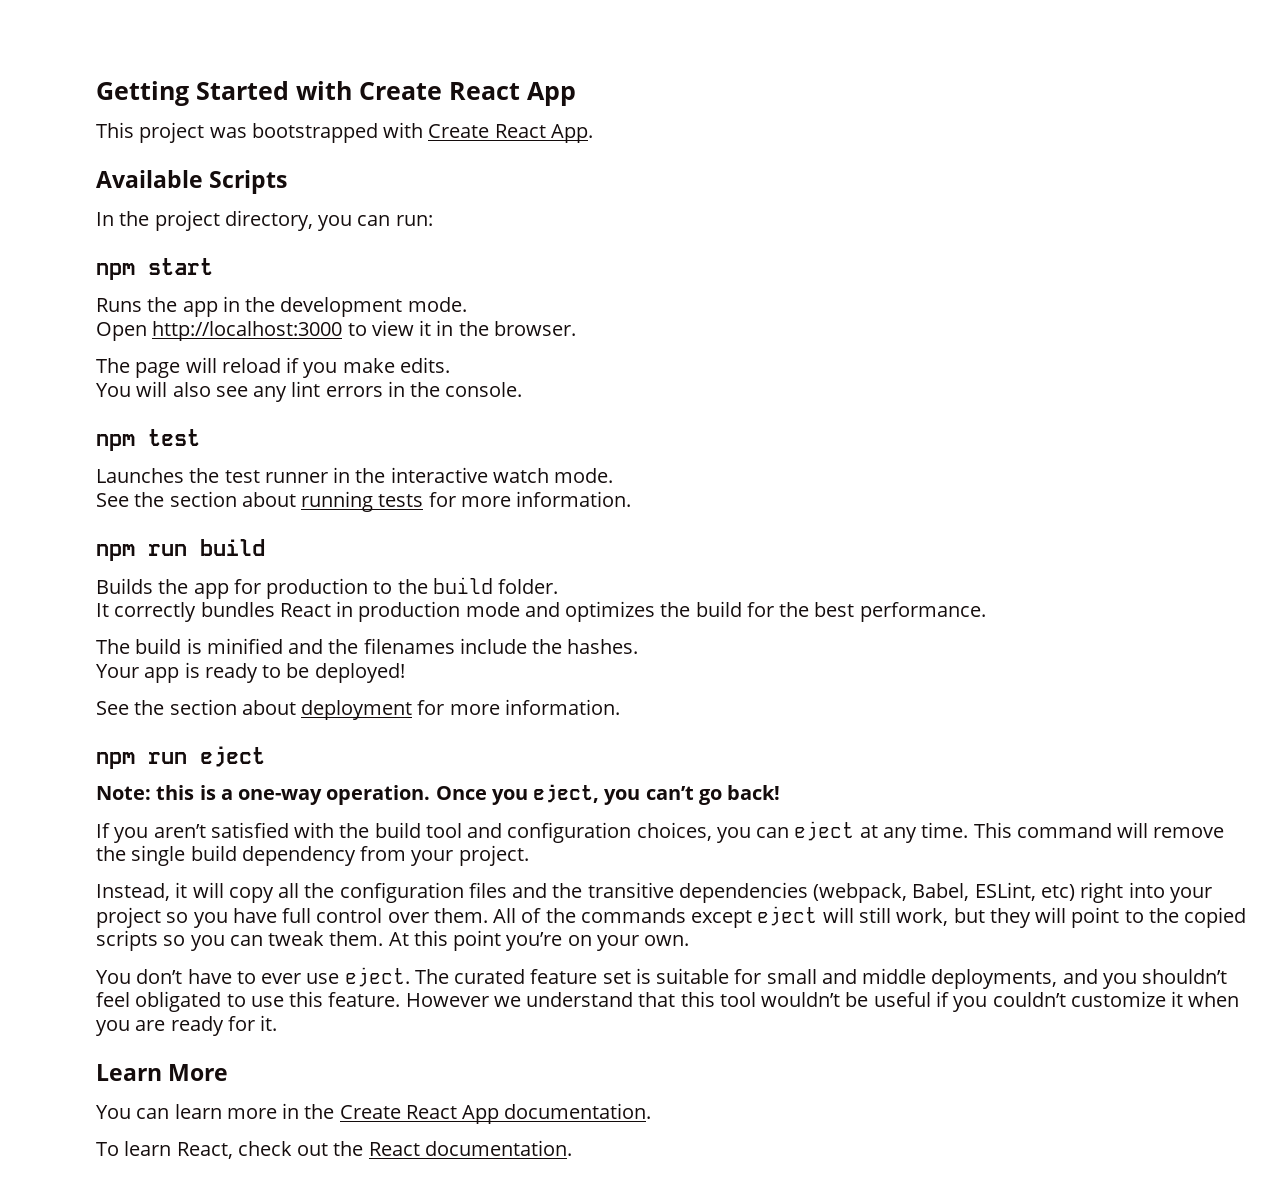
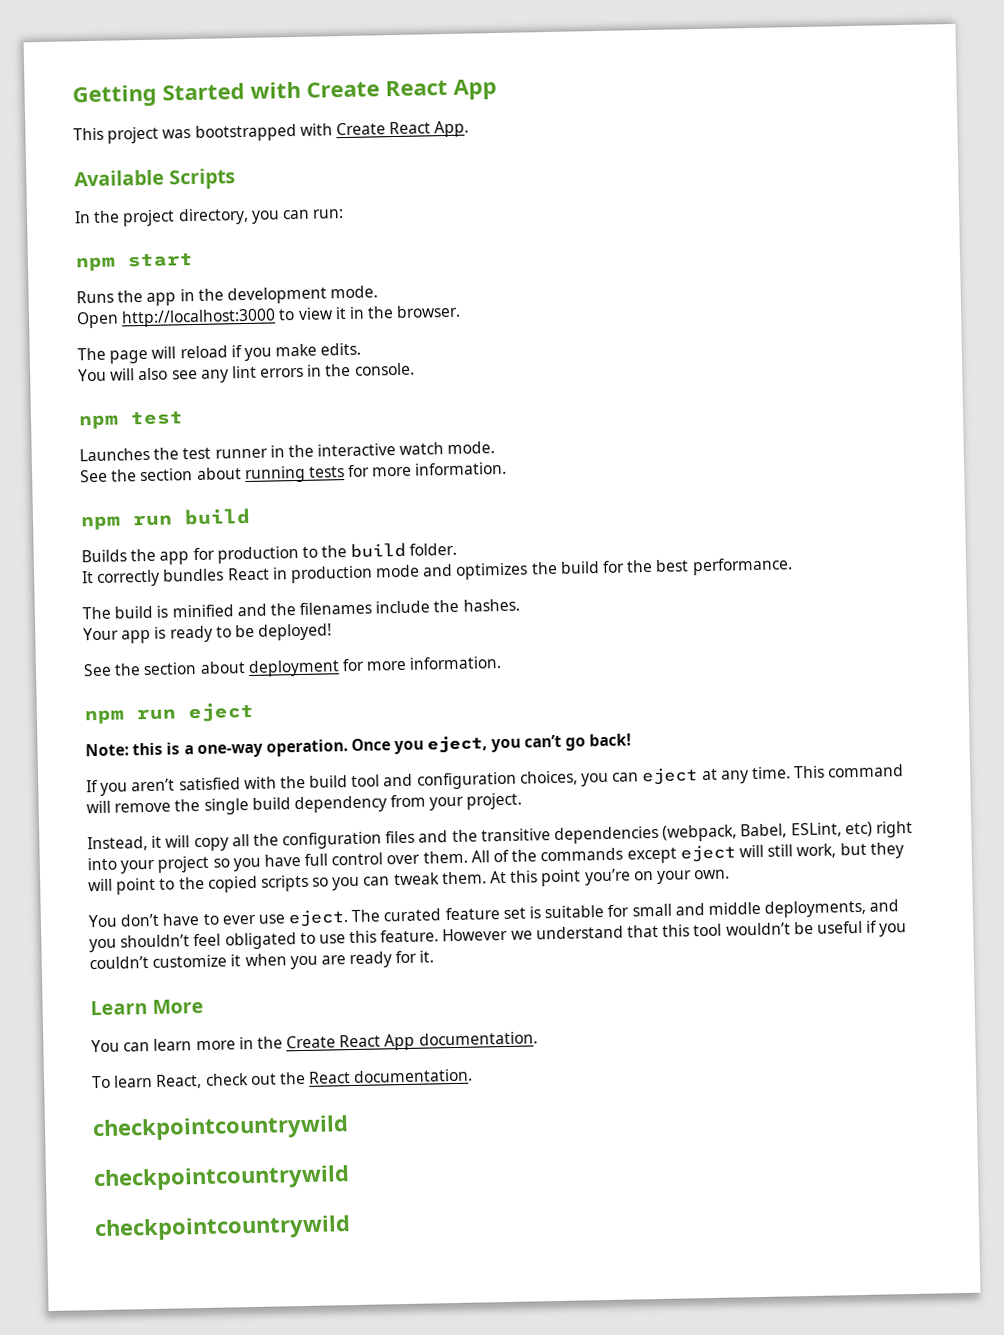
  To learn React, check out the React documentation.
+ checkpointcountrywild
+ checkpointcountrywild
+ checkpointcountrywild

